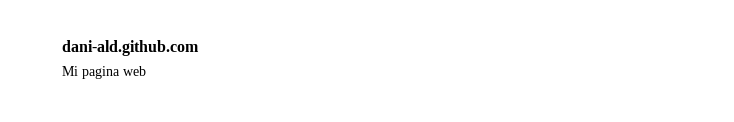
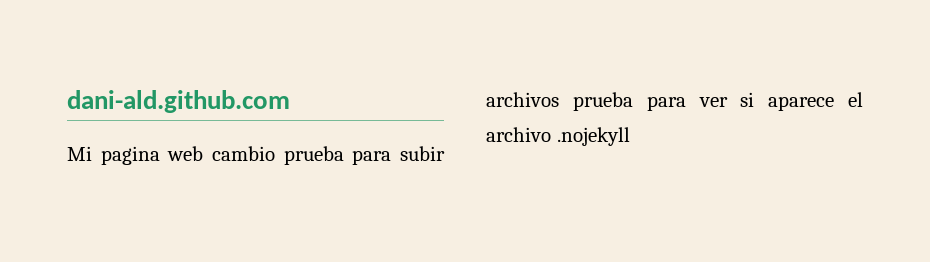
- Mi pagina web
+ Mi pagina web cambio prueba para subir archivos prueba para ver si aparece el archivo .nojekyll

